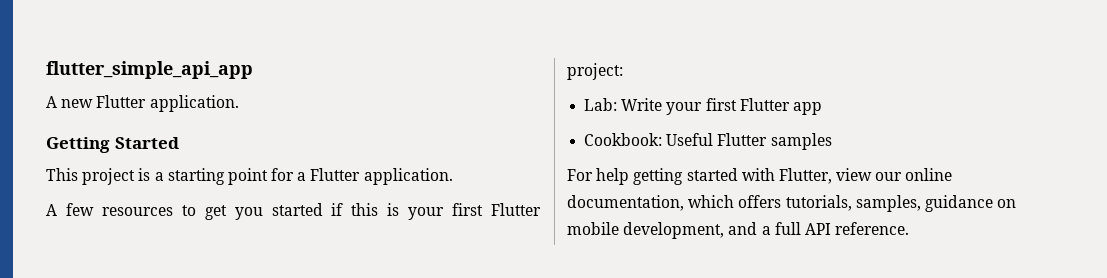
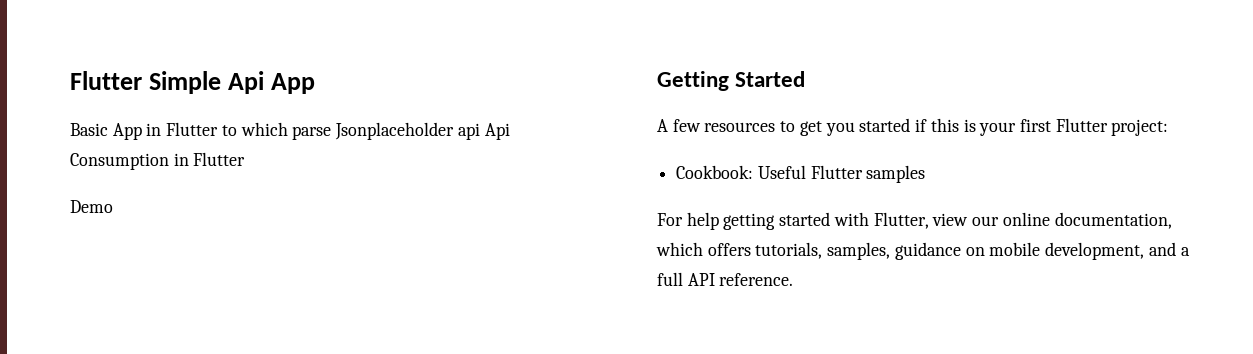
- flutter_simple_api_app
- A new Flutter application.
+ Flutter Simple Api App
+ Basic App in Flutter to which parse Jsonplaceholder api Api Consumption in Flutter
+ Demo
  Getting Started
- This project is a starting point for a Flutter application.
- Lab: Write your first Flutter app

